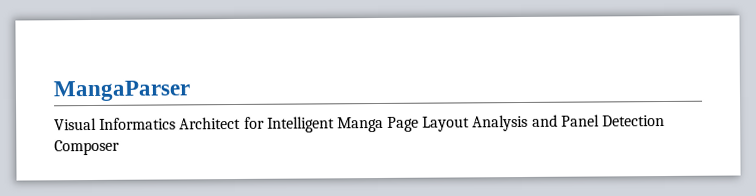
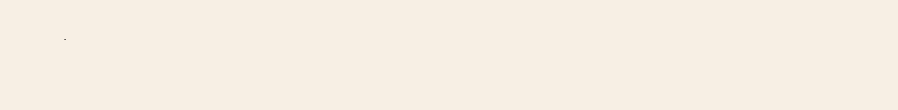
- MangaParser
- Visual Informatics Architect for Intelligent Manga Page Layout Analysis and Panel Detection Composer
+ .

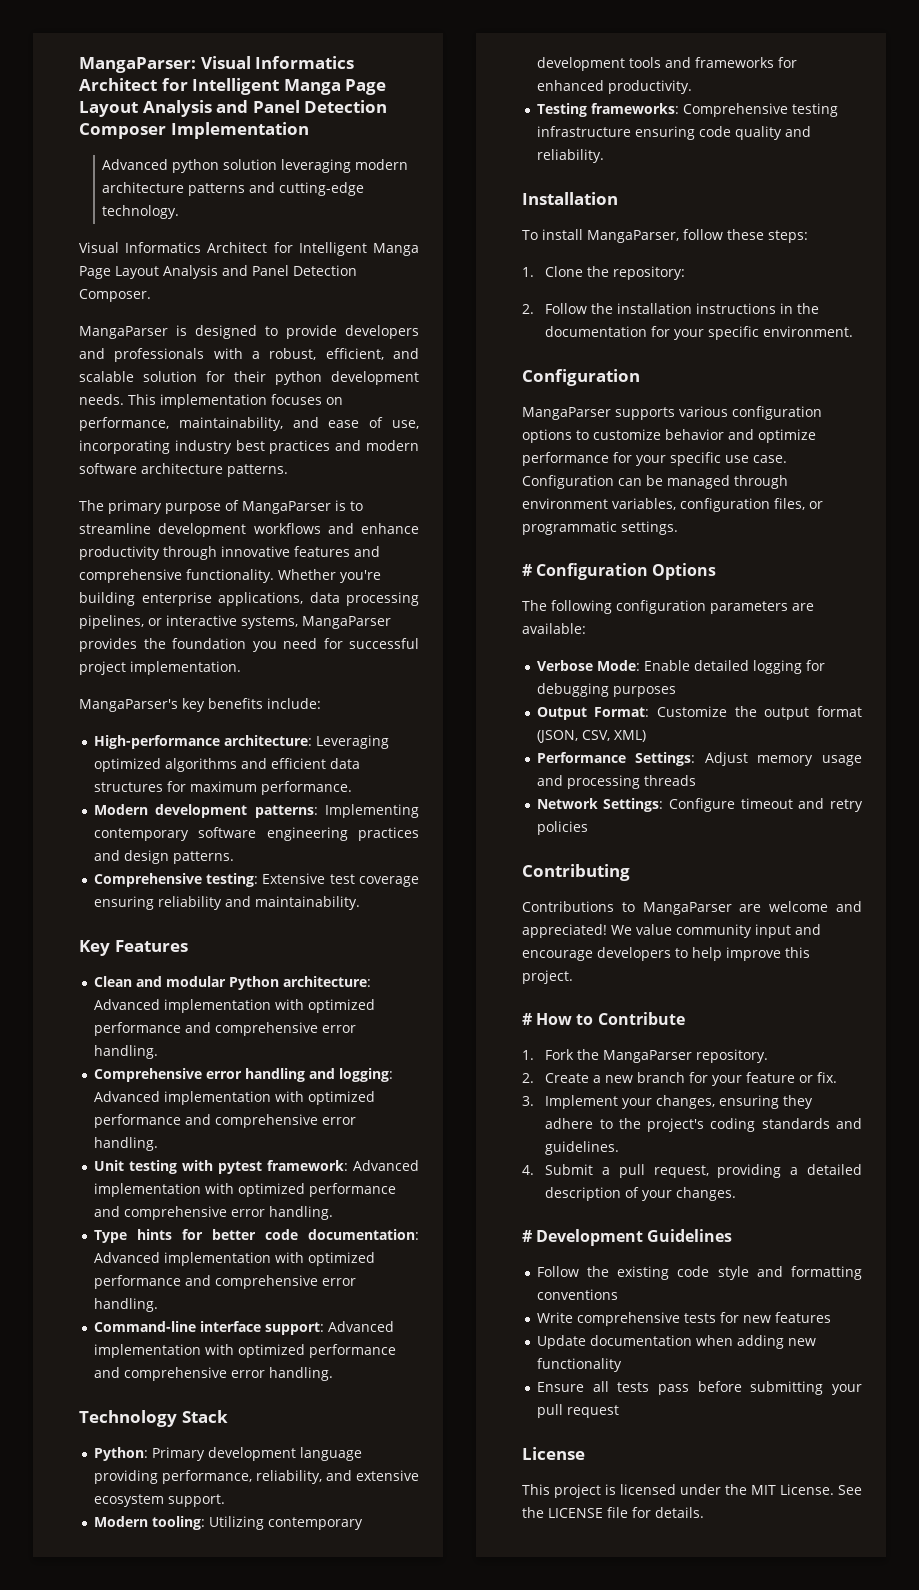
- .
+ MangaParser: Visual Informatics Architect for Intelligent Manga Page Layout Analysis and Panel Detection Composer Implementation
+ Advanced python solution leveraging modern architecture patterns and cutting-edge technology.
+ Visual Informatics Architect for Intelligent Manga Page Layout Analysis and Panel Detection Composer.
+ MangaParser is designed to provide developers and professionals with a robust, efficient, and scalable solution for their python development needs. This implementation focuses on performance, maintainability, and ease of use, incorporating industry best practices and modern software architecture patterns.
+ The primary purpose of MangaParser is to streamline development workflows and enhance productivity through innovative features and comprehensive functionality. Whether you're building enterprise applications, data processing pipelines, or interactive systems, MangaParser provides the foundation you need for successful project implementation.
+ MangaParser's key benefits include:
+ High-performance architecture: Leveraging optimized algorithms and efficient data structures for maximum performance.
+ Modern development patterns: Implementing contemporary software engineering practices and design patterns.
+ Comprehensive testing: Extensive test coverage ensuring reliability and maintainability.
+ Key Features
+ Clean and modular Python architecture: Advanced implementation with optimized performance and comprehensive error handling.
+ Comprehensive error handling and logging: Advanced implementation with optimized performance and comprehensive error handling.
+ Unit testing with pytest framework: Advanced implementation with optimized performance and comprehensive error handling.
+ Type hints for better code documentation: Advanced implementation with optimized performance and comprehensive error handling.
+ Command-line interface support: Advanced implementation with optimized performance and comprehensive error handling.
+ Technology Stack
+ Python: Primary development language providing performance, reliability, and extensive ecosystem support.
+ Modern tooling: Utilizing contemporary development tools and frameworks for enhanced productivity.
+ Testing frameworks: Comprehensive testing infrastructure ensuring code quality and reliability.
+ Installation
+ To install MangaParser, follow these steps:
+ 1. Clone the repository:
+ 2. Follow the installation instructions in the documentation for your specific environment.
+ Configuration
+ MangaParser supports various configuration options to customize behavior and optimize performance for your specific use case. Configuration can be managed through environment variables, configuration files, or programmatic settings.
+ # Configuration Options
+ The following configuration parameters are available:
+ Verbose Mode: Enable detailed logging for debugging purposes
+ Output Format: Customize the output format (JSON, CSV, XML)
+ Performance Settings: Adjust memory usage and processing threads
+ Network Settings: Configure timeout and retry policies
+ Contributing
+ Contributions to MangaParser are welcome and appreciated! We value community input and encourage developers to help improve this project.
+ # How to Contribute
+ 1. Fork the MangaParser repository.
+ 2. Create a new branch for your feature or fix.
+ 3. Implement your changes, ensuring they adhere to the project's coding standards and guidelines.
+ 4. Submit a pull request, providing a detailed description of your changes.
+ # Development Guidelines
+ Follow the existing code style and formatting conventions
+ Write comprehensive tests for new features
+ Update documentation when adding new functionality
+ Ensure all tests pass before submitting your pull request
+ License
+ This project is licensed under the MIT License. See the LICENSE file for details.

